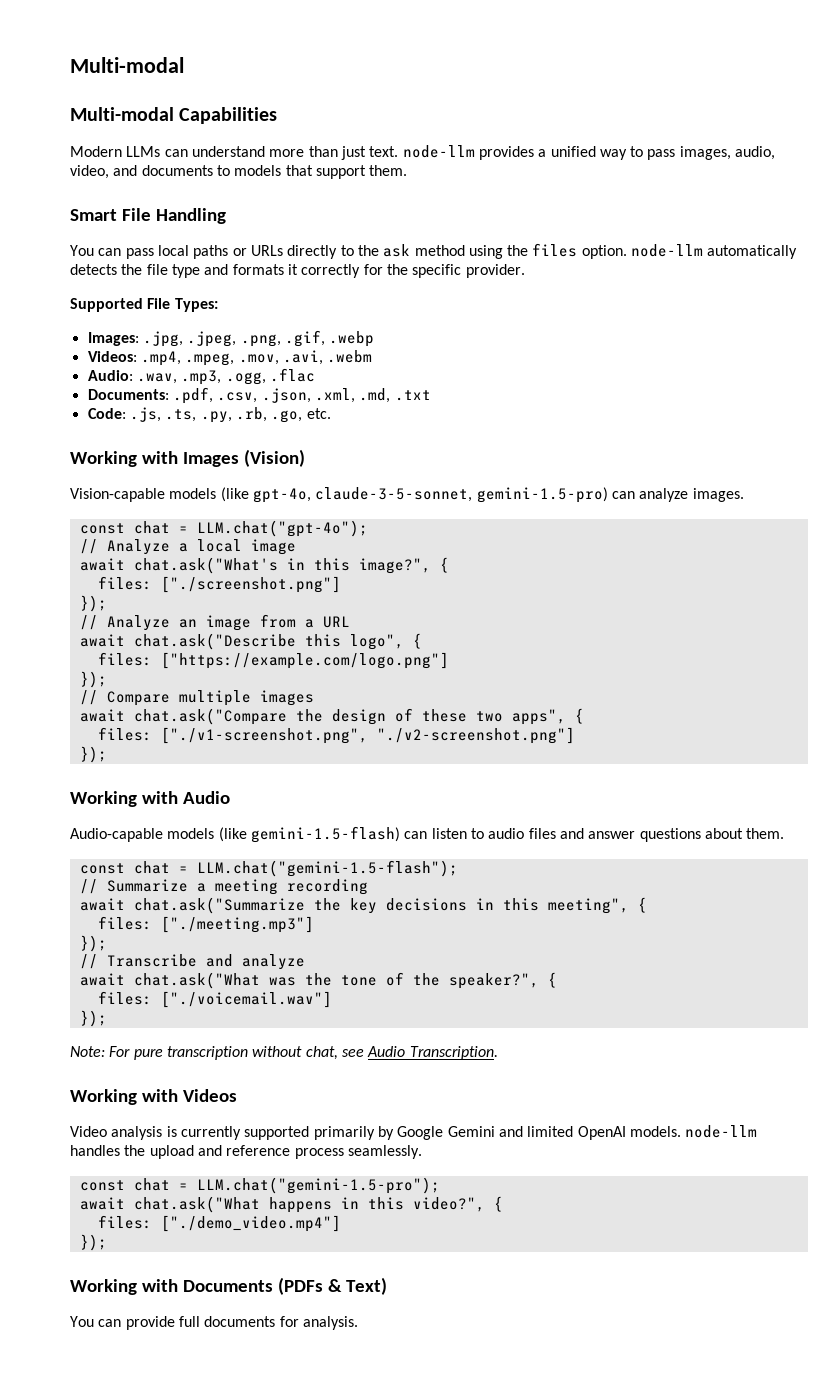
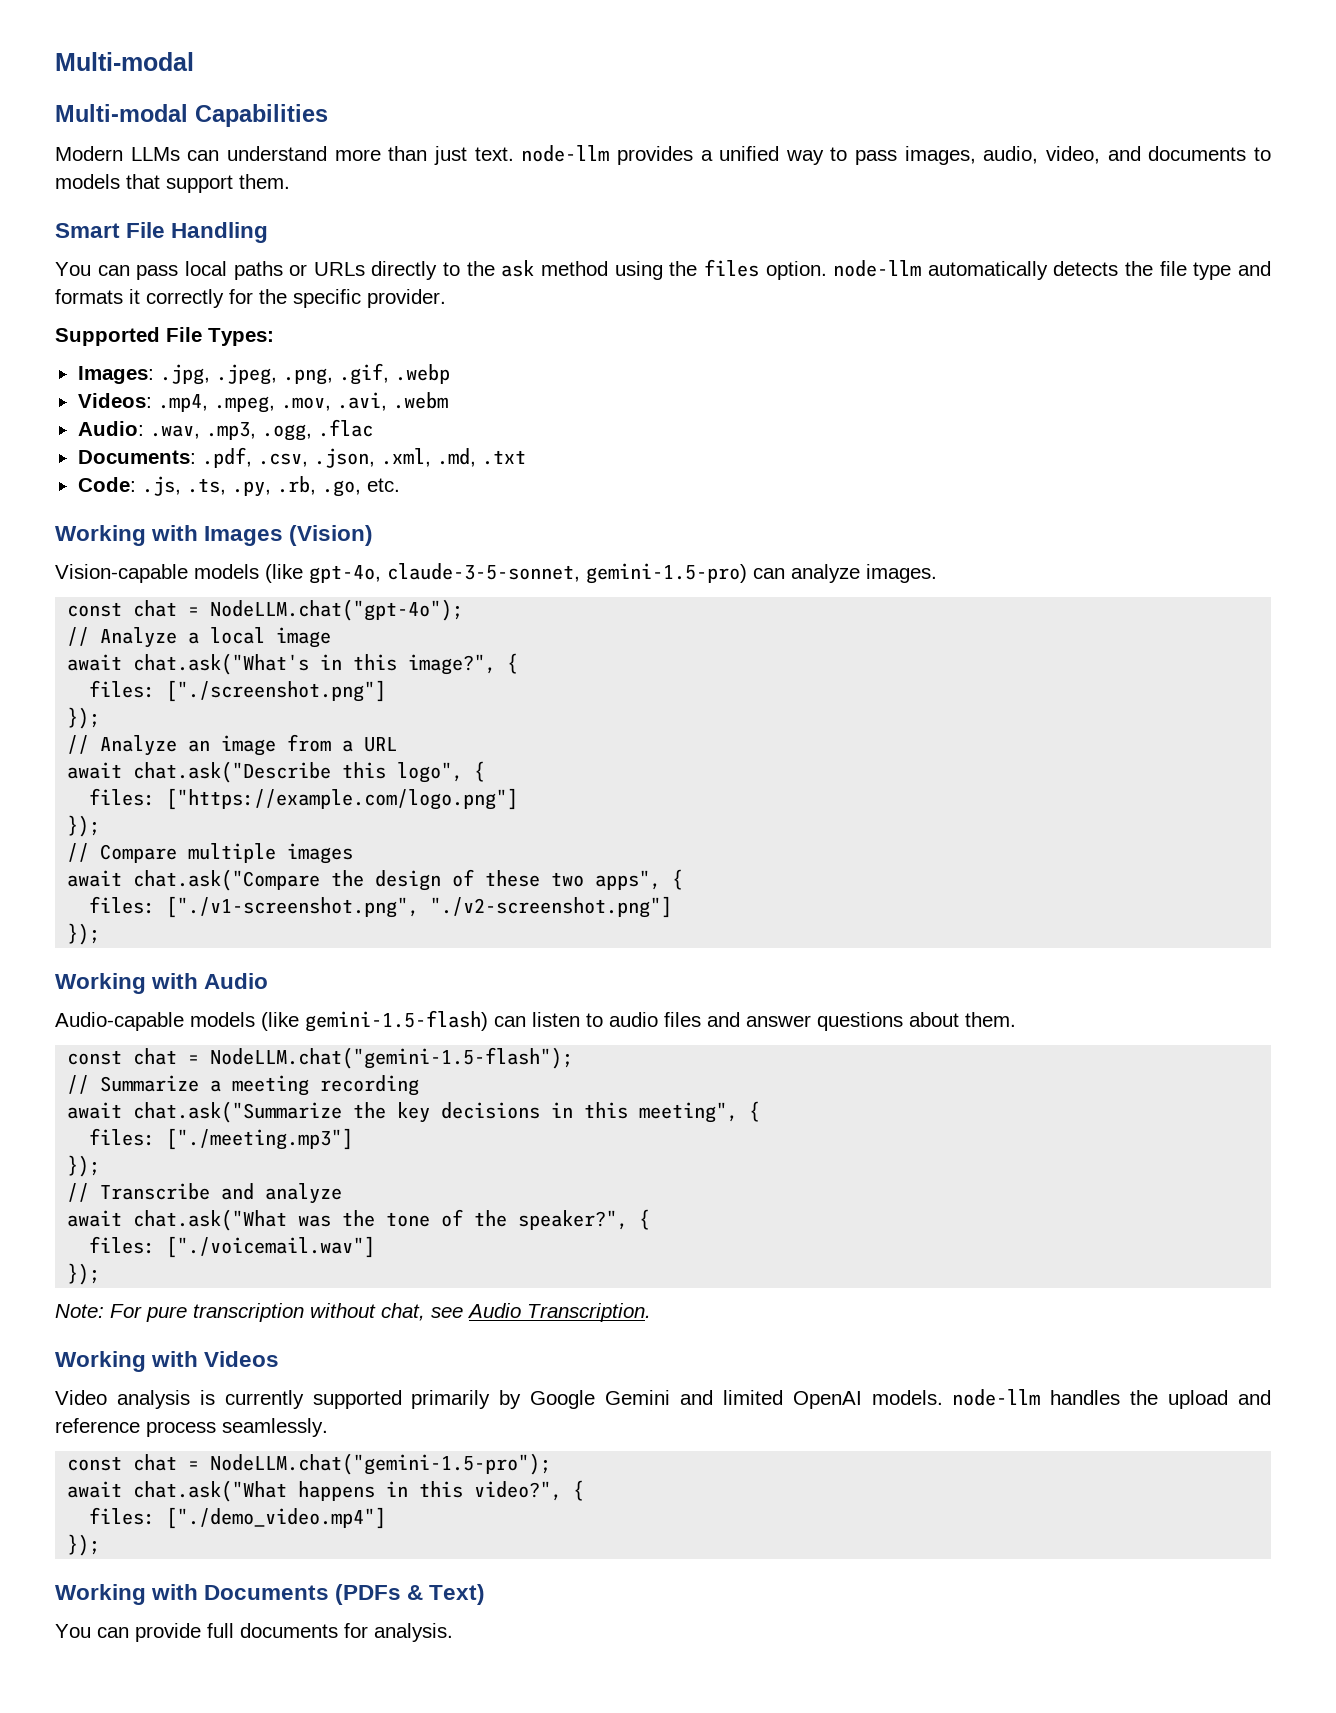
- const chat = LLM.chat("gpt-4o");
+ const chat = NodeLLM.chat("gpt-4o");
- const chat = LLM.chat("gemini-1.5-flash");
+ const chat = NodeLLM.chat("gemini-1.5-flash");
- const chat = LLM.chat("gemini-1.5-pro");
+ const chat = NodeLLM.chat("gemini-1.5-pro");

